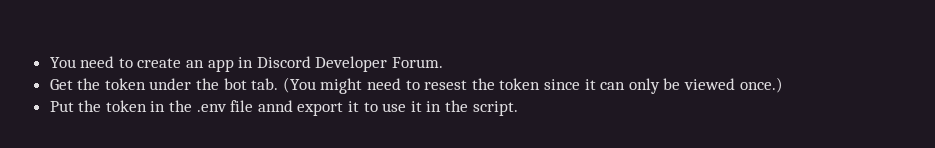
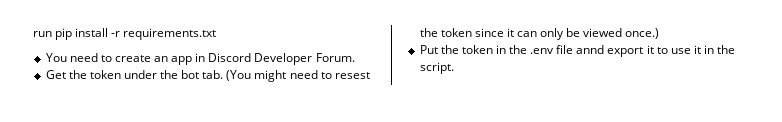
+ run pip install -r requirements.txt

